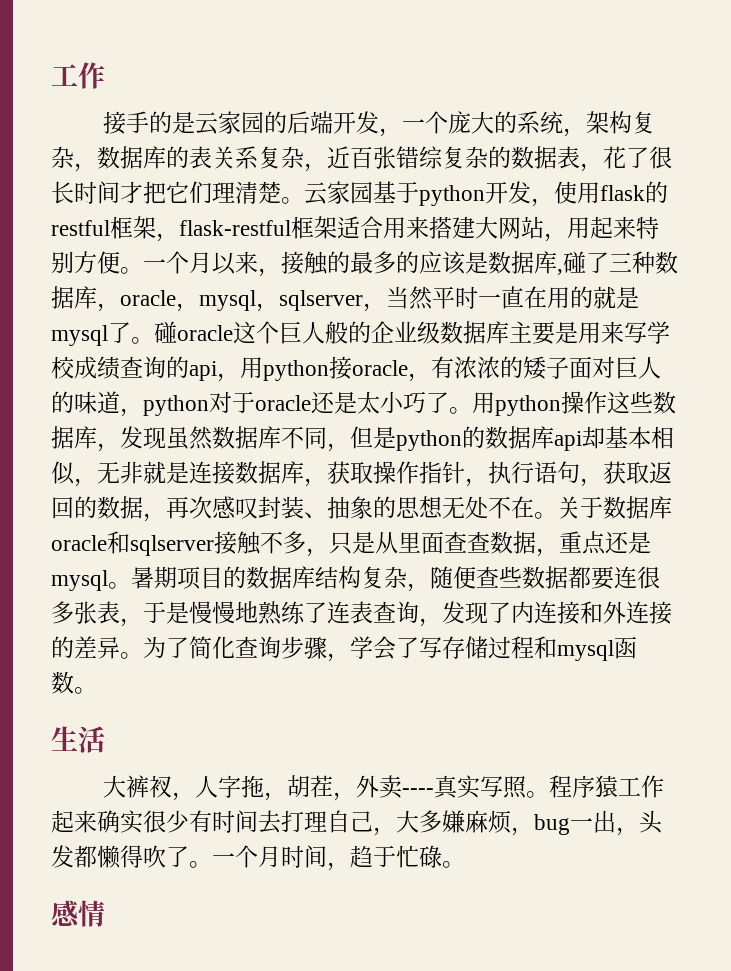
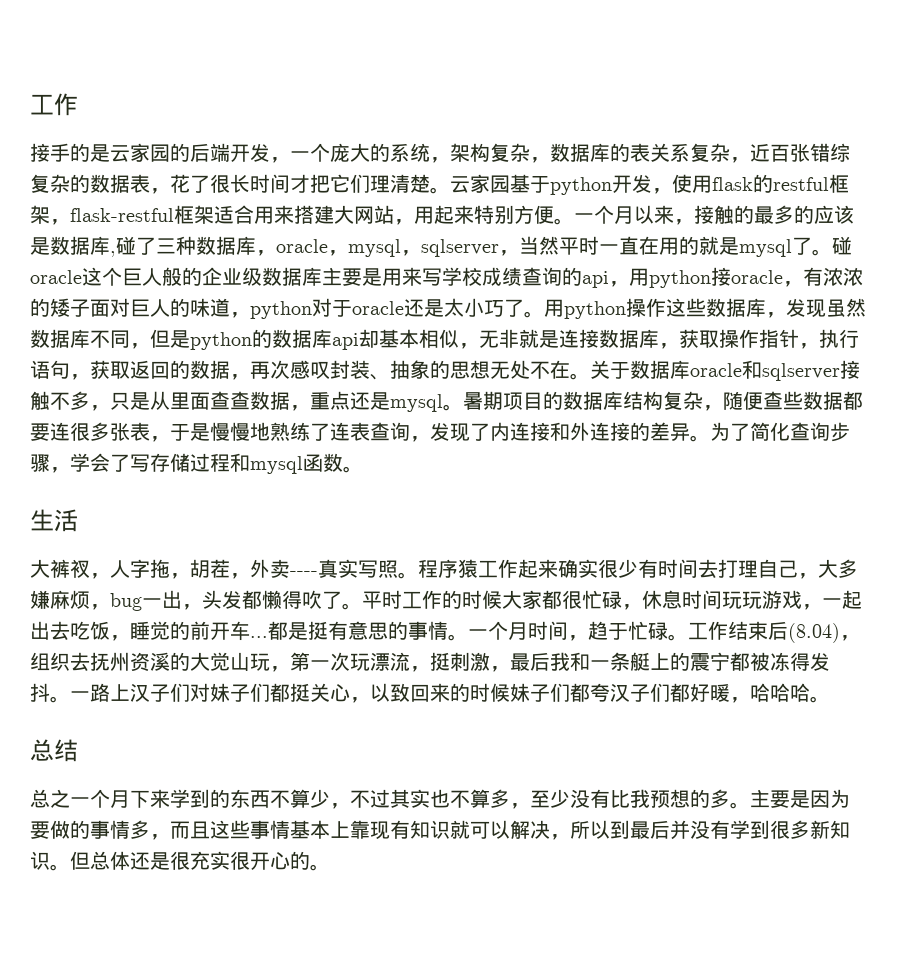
+ 平时工作的时候大家都很忙碌，休息时间玩玩游戏，一起出去吃饭，睡觉的前开车...都是挺有意思的事情。
- 一个月时间，趋于忙碌。
- 感情
+ 一个月时间，趋于忙碌。工作结束后(8.04)，组织去抚州资溪的大觉山玩，第一次玩漂流，挺刺激，最后我和一条艇上的震宁都被冻得发抖。一路上汉子们对妹子们都挺关心，以致回来的时候妹子们都夸汉子们都好暖，哈哈哈。
+ 总结
+ 总之一个月下来学到的东西不算少，不过其实也不算多，至少没有比我预想的多。主要是因为要做的事情多，而且这些事情基本上靠现有知识就可以解决，所以到最后并没有学到很多新知识。但总体还是很充实很开心的。

